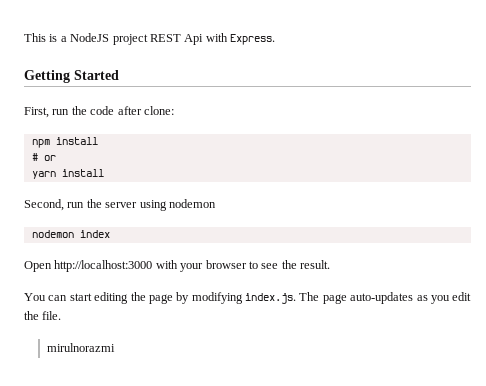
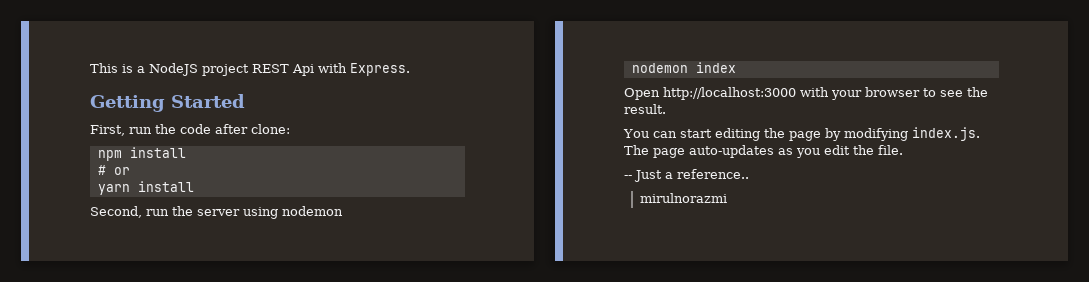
+ -- Just a reference..

